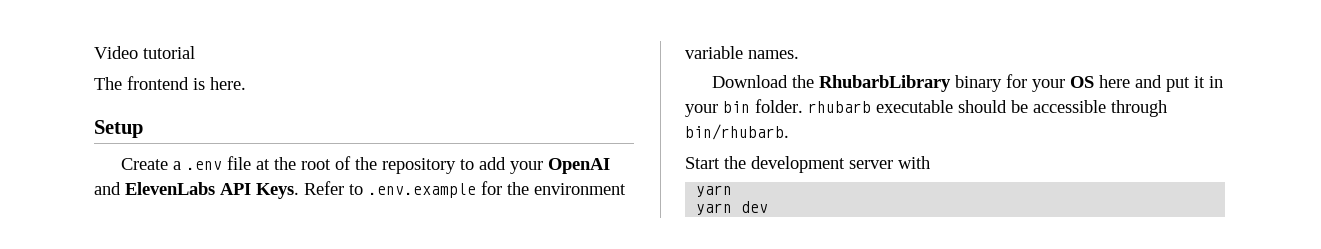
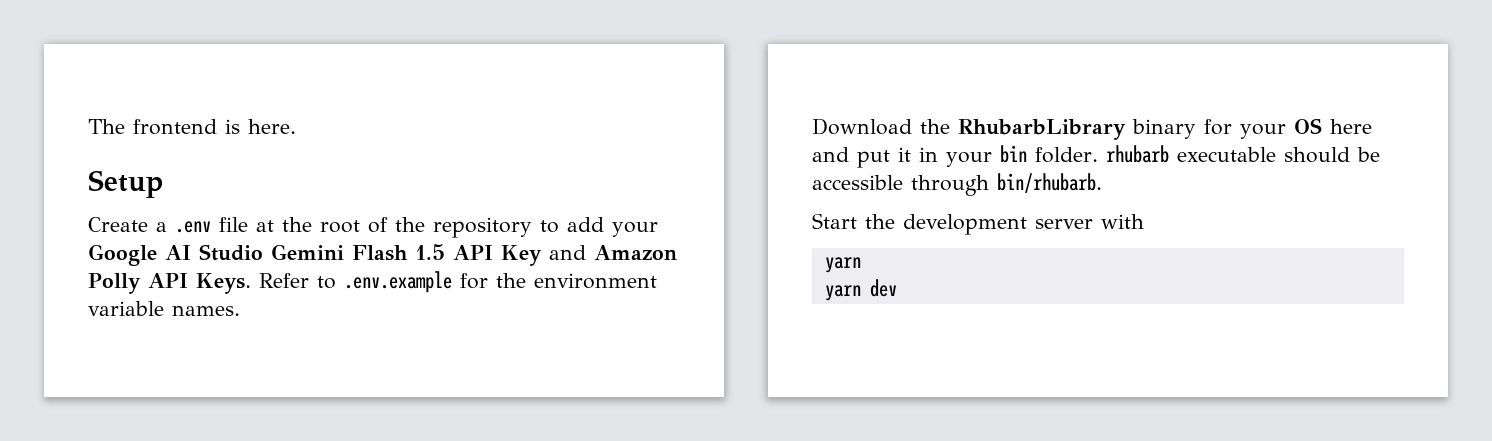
- Video tutorial
- Create a .env file at the root of the repository to add your OpenAI and ElevenLabs API Keys.
+ Create a .env file at the root of the repository to add your Google AI Studio Gemini Flash 1.5 API Key and Amazon Polly API Keys.

